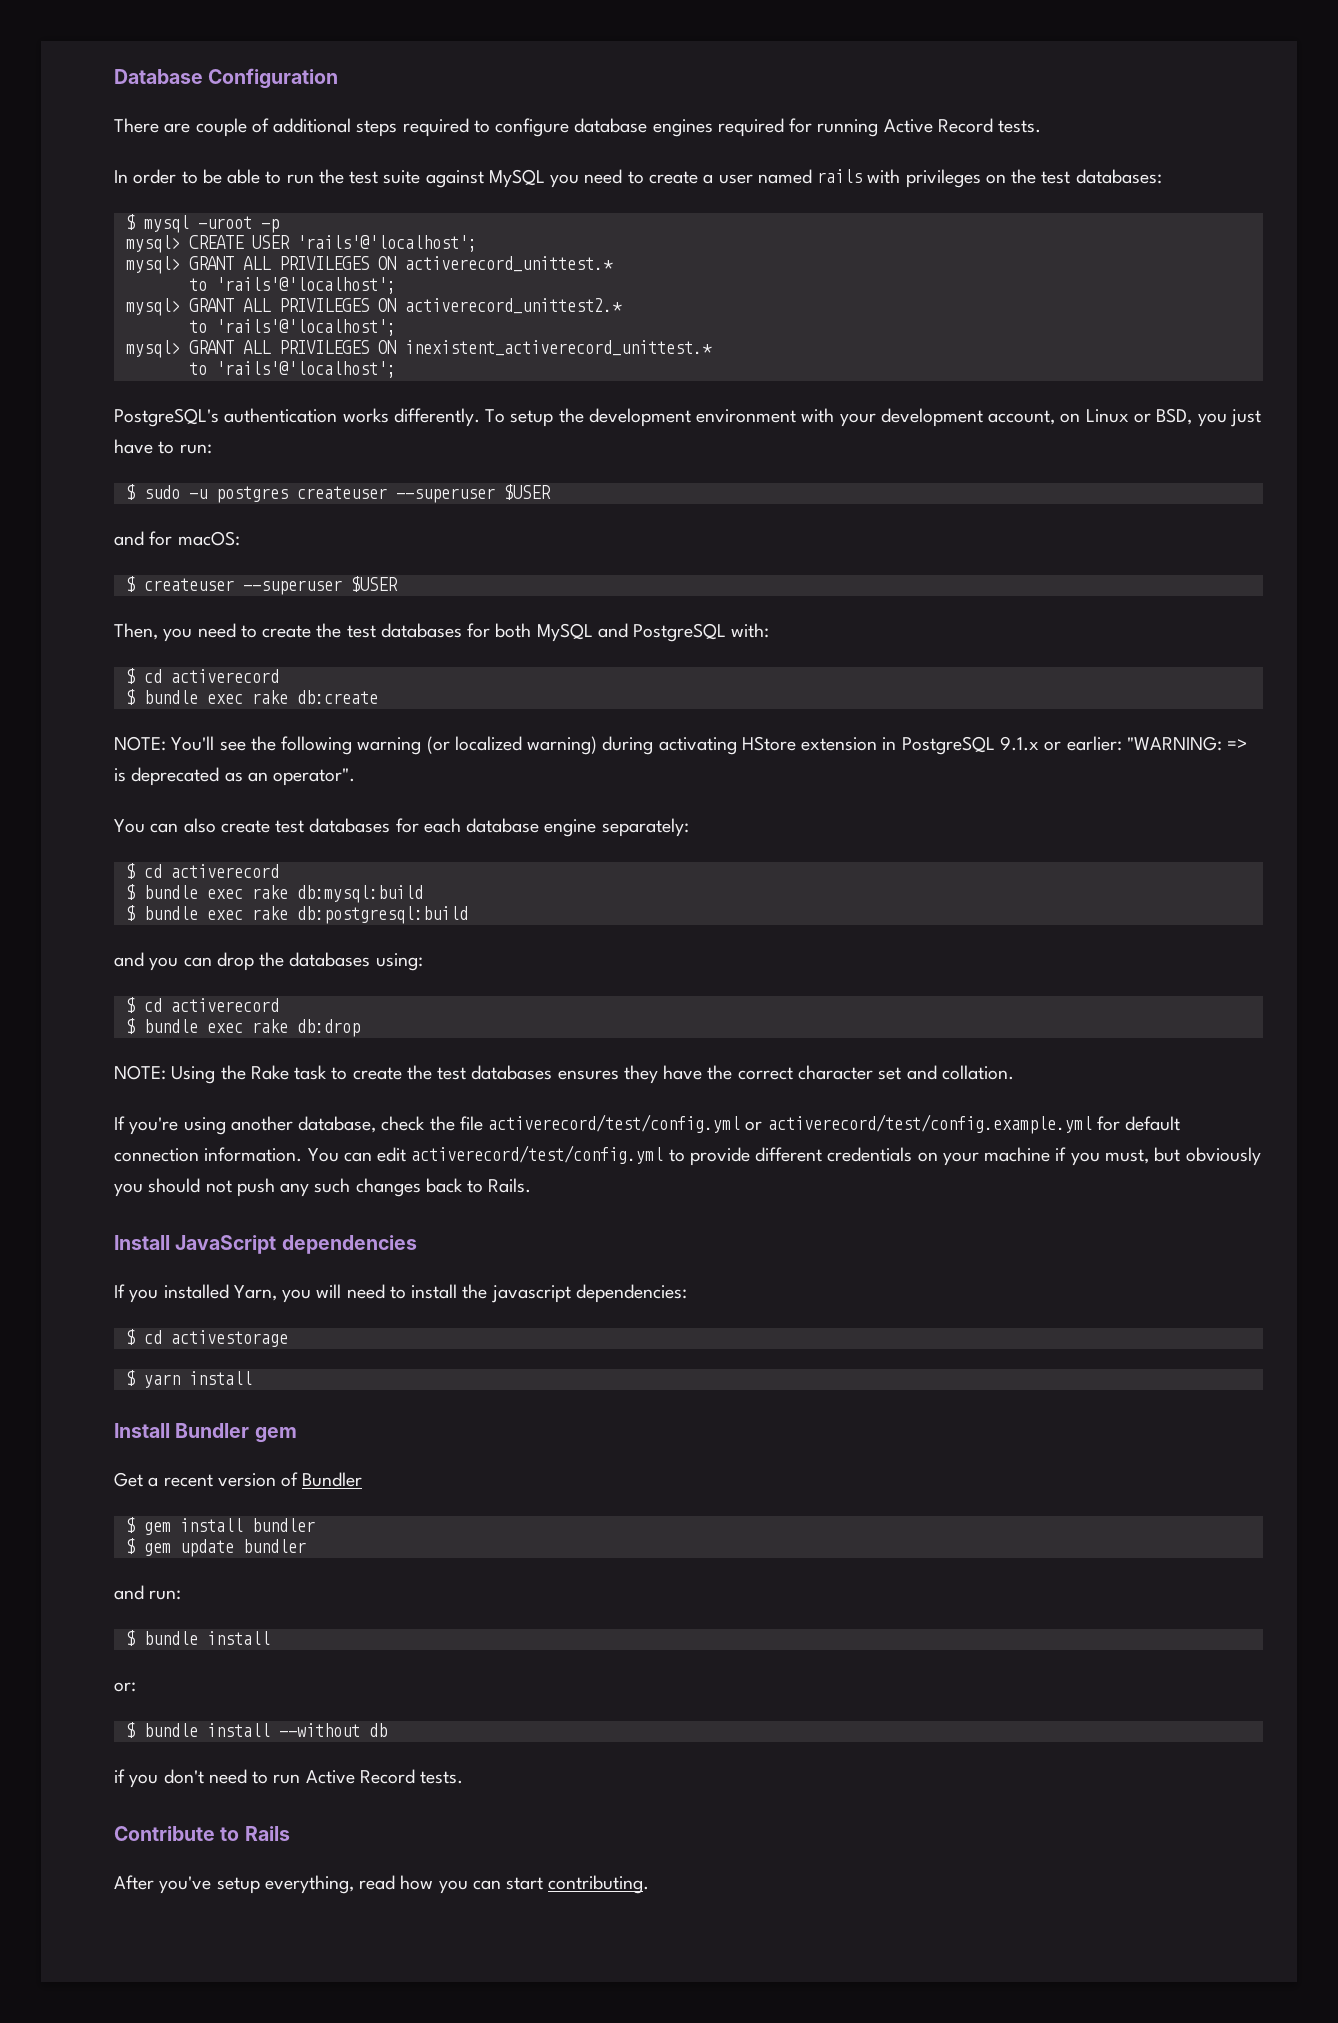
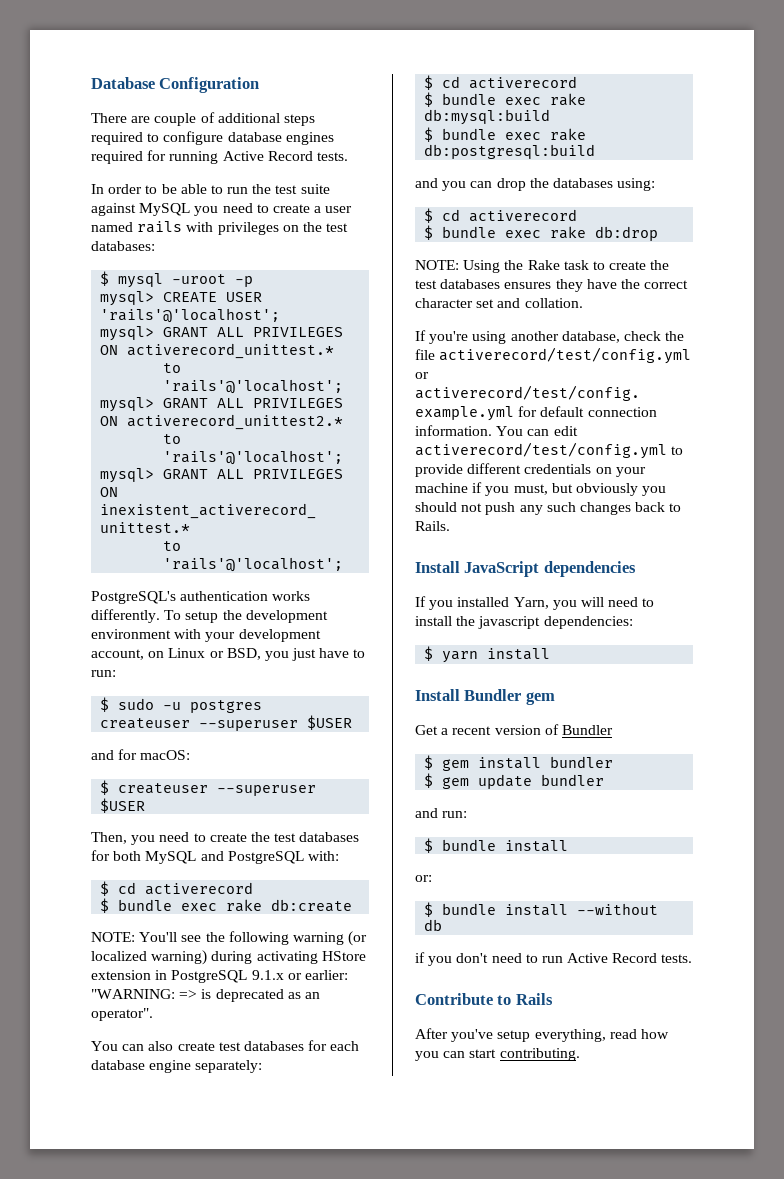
- $ cd activestorage

